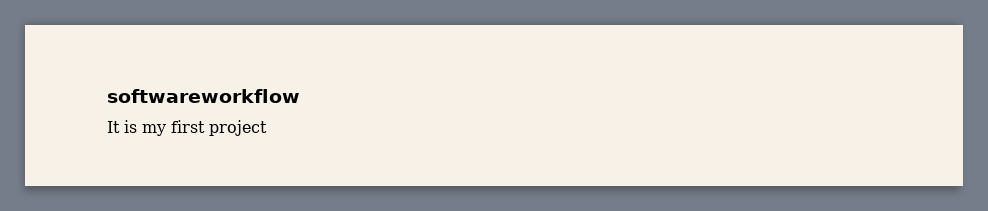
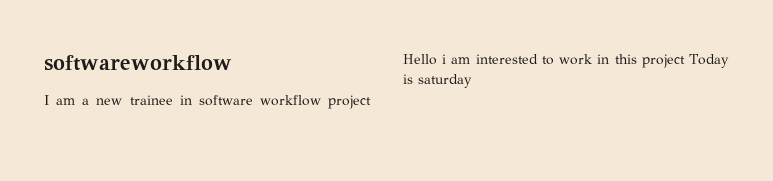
- It is my first project
+ I am a new trainee in software workflow project Hello i am interested to work in this project Today is saturday

